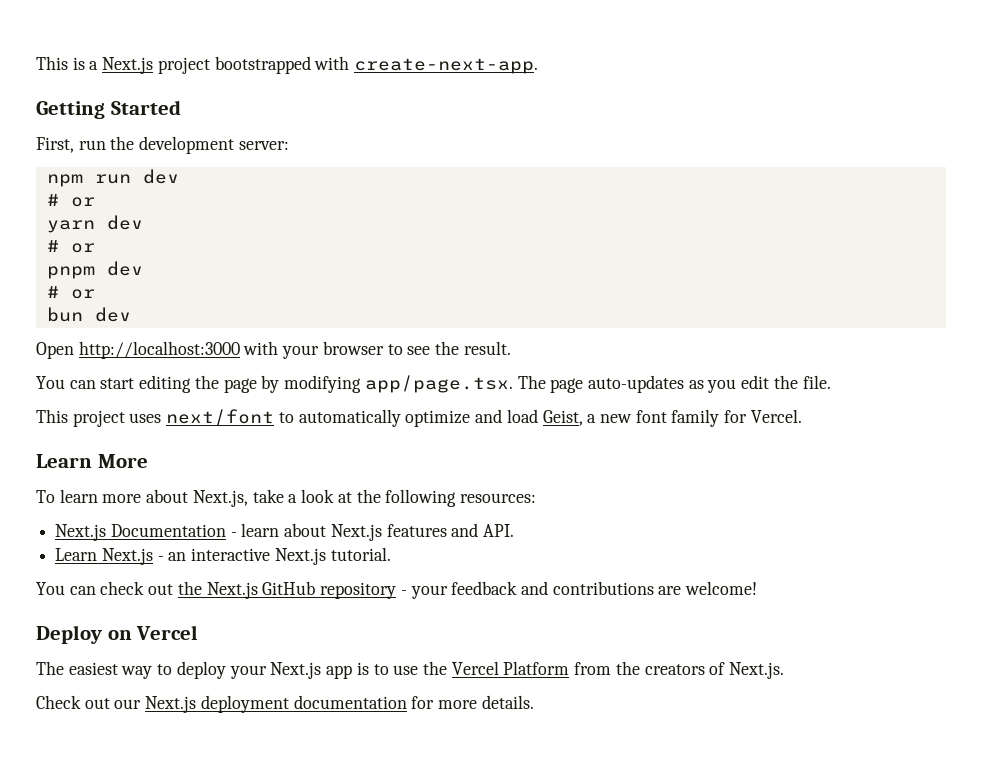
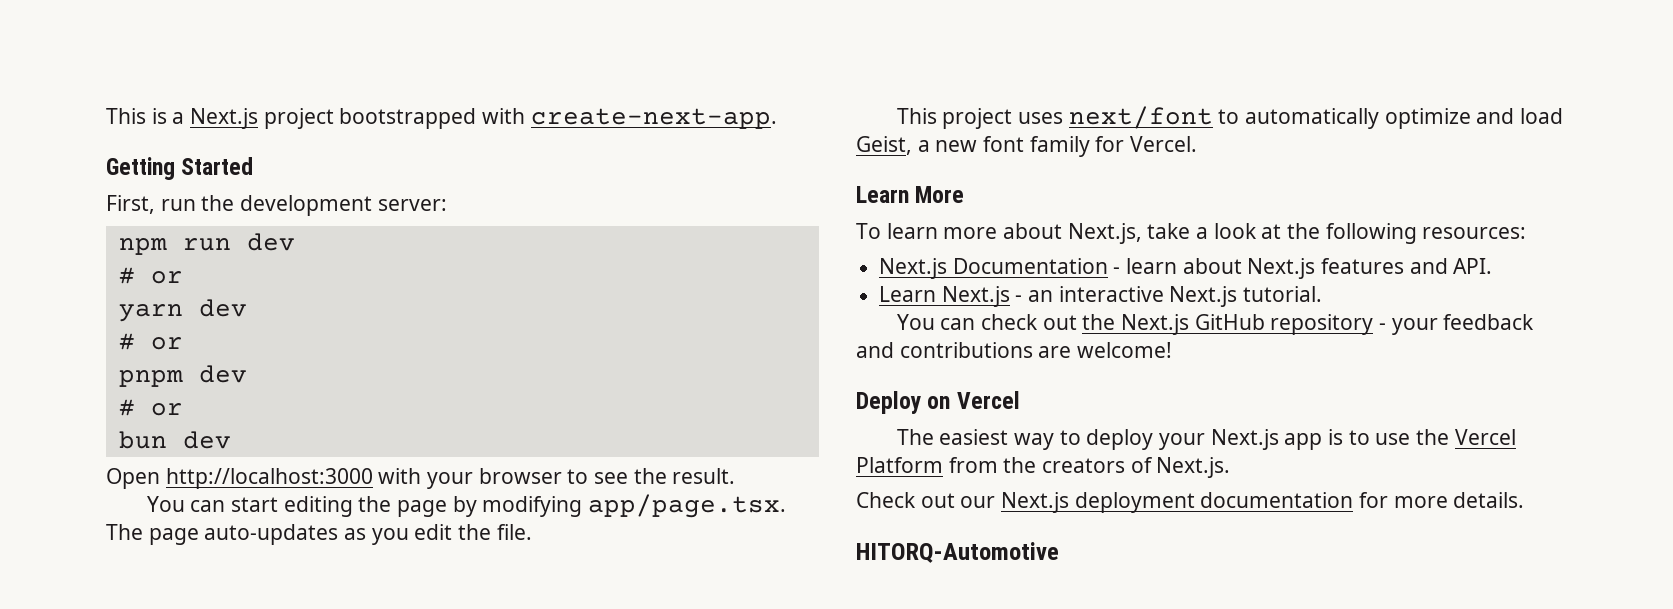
+ HITORQ-Automotive

